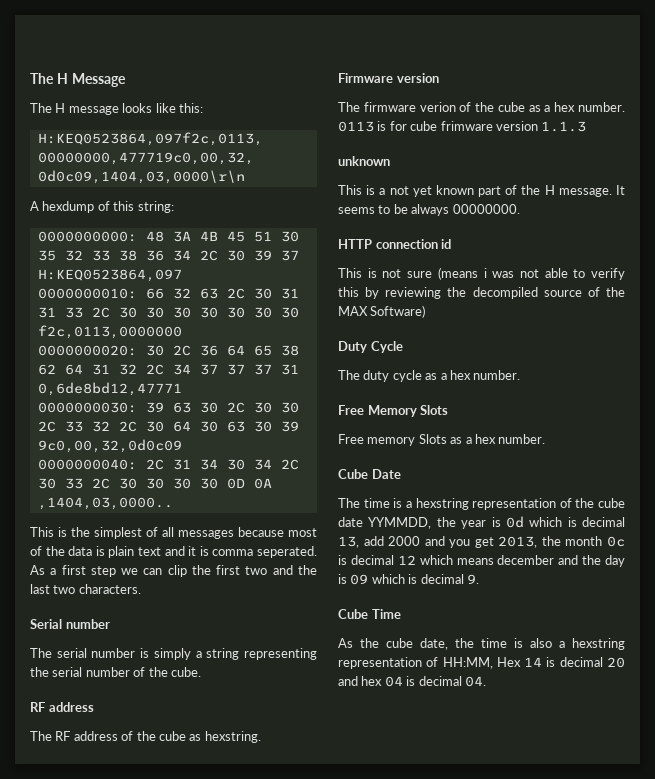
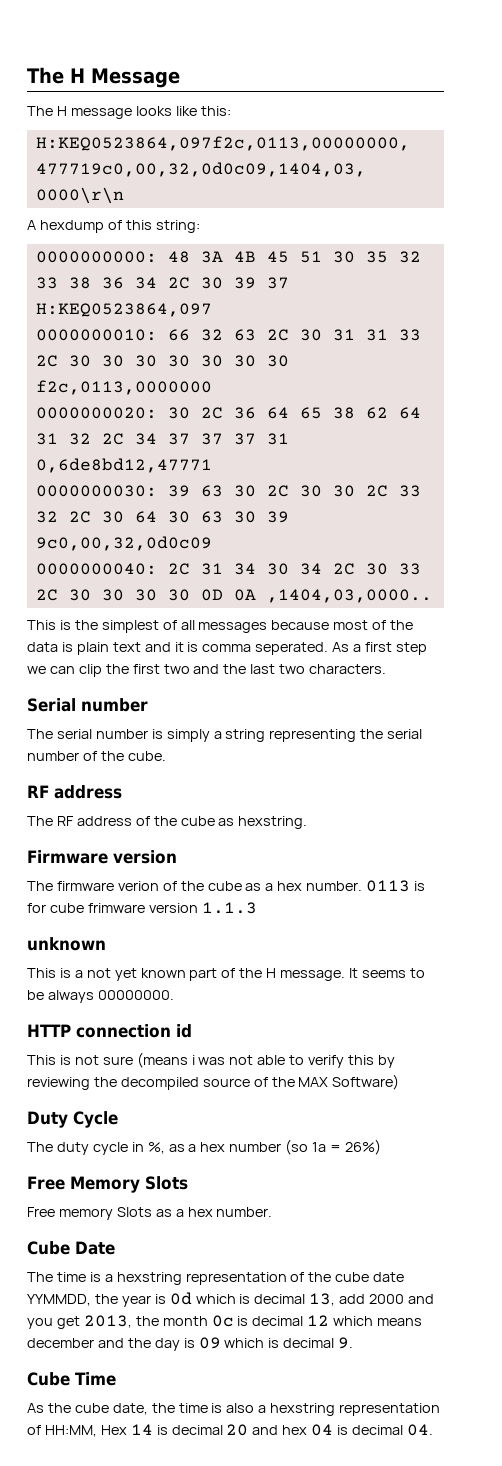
- The duty cycle as a hex number.
+ The duty cycle in %, as a hex number (so 1a = 26%)

